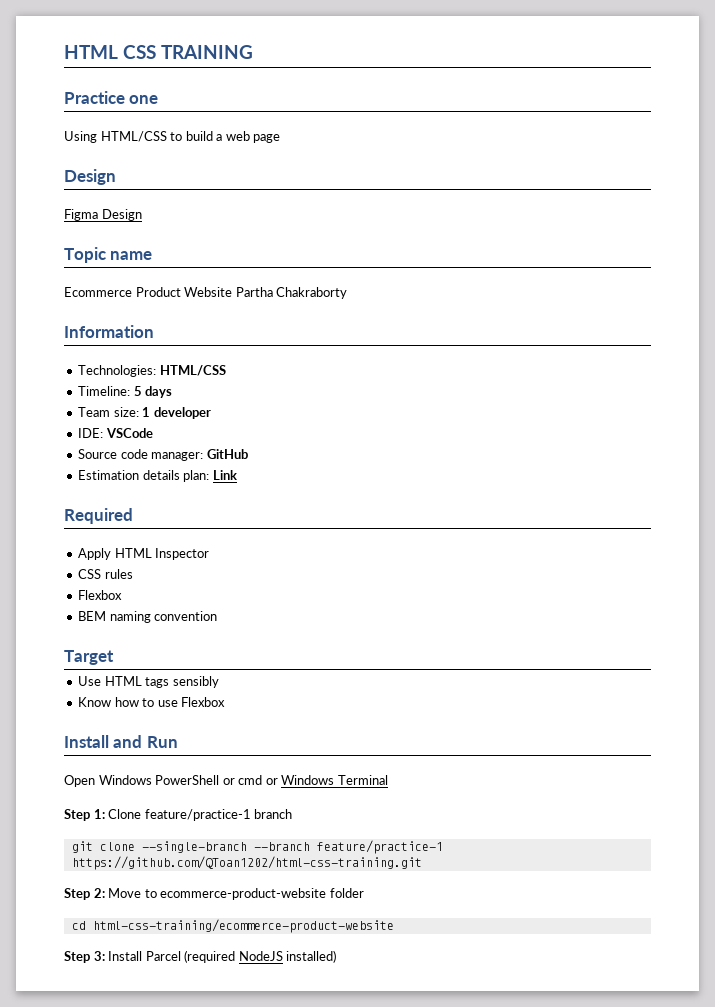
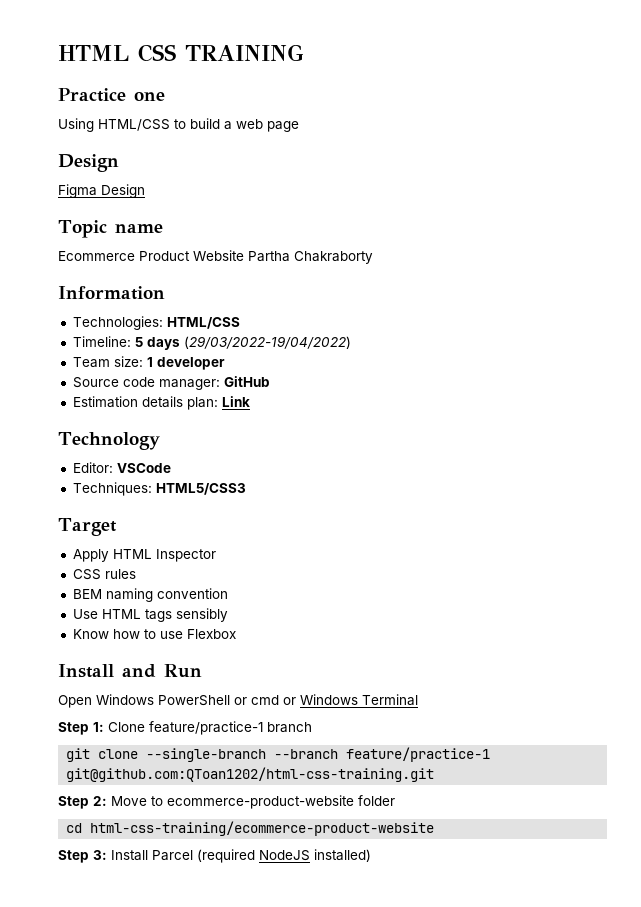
- Timeline: 5 days
+ Timeline: 5 days (29/03/2022-19/04/2022)
- IDE: VSCode
- Required
+ Technology
+ Editor: VSCode
+ Techniques: HTML5/CSS3
+ Target
  CSS rules
- Flexbox
- Target
- git clone --single-branch --branch feature/practice-1 https://github.com/QToan1202/html-css-training.git
+ git clone --single-branch --branch feature/practice-1 git@github.com:QToan1202/html-css-training.git

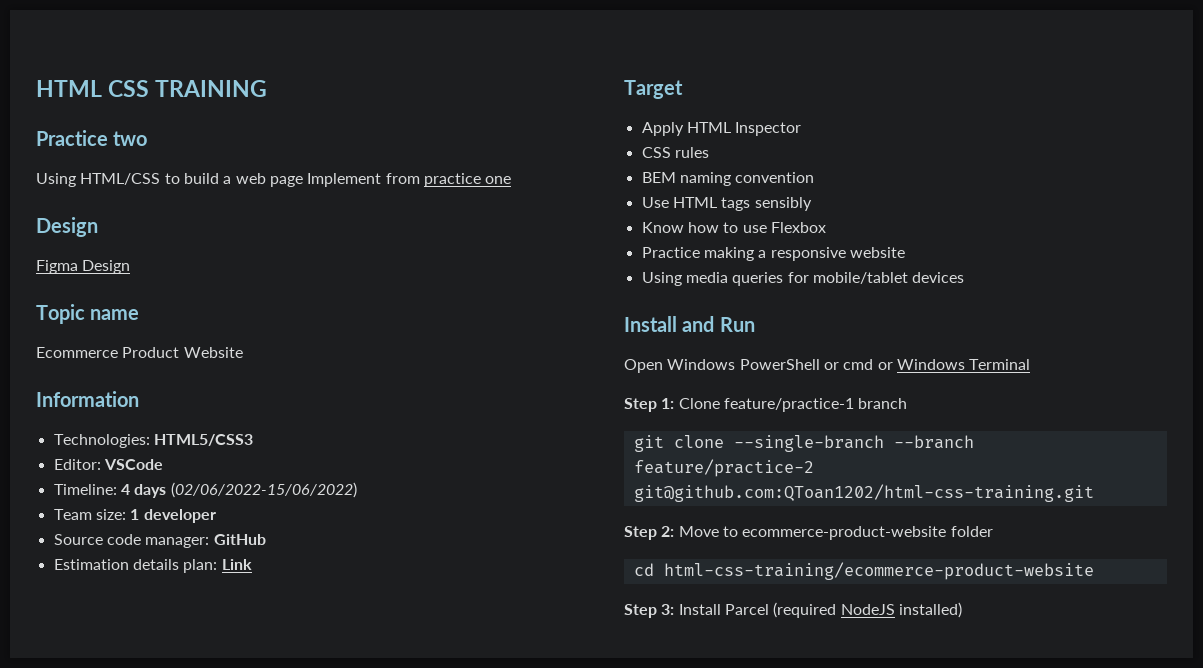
- Practice one
+ Practice two
- Using HTML/CSS to build a web page
+ Using HTML/CSS to build a web page Implement from practice one
- Ecommerce Product Website Partha Chakraborty
+ Ecommerce Product Website
- Technologies: HTML/CSS
- Timeline: 5 days (29/03/2022-19/04/2022)
+ Technologies: HTML5/CSS3
+ Editor: VSCode
+ Timeline: 4 days (02/06/2022-15/06/2022)
- Technology
- Editor: VSCode
- Techniques: HTML5/CSS3
+ Practice making a responsive website
+ Using media queries for mobile/tablet devices
- git clone --single-branch --branch feature/practice-1 git@github.com:QToan1202/html-css-training.git
+ git clone --single-branch --branch feature/practice-2 git@github.com:QToan1202/html-css-training.git

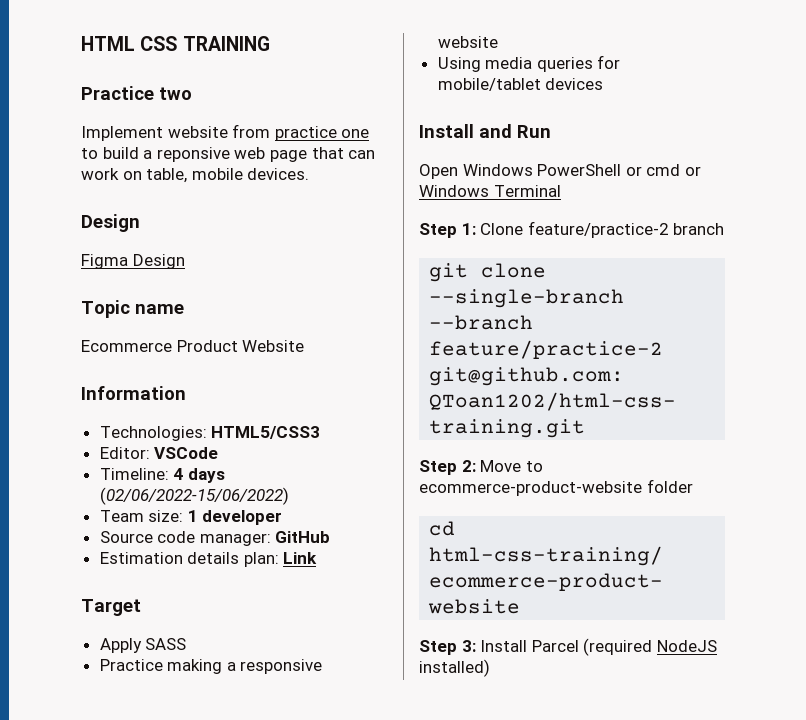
- Using HTML/CSS to build a web page Implement from practice one
+ Implement website from practice one to build a reponsive web page that can work on table, mobile devices.
- Apply HTML Inspector
- CSS rules
- BEM naming convention
- Use HTML tags sensibly
- Know how to use Flexbox
+ Apply SASS
- Step 1: Clone feature/practice-1 branch
+ Step 1: Clone feature/practice-2 branch

